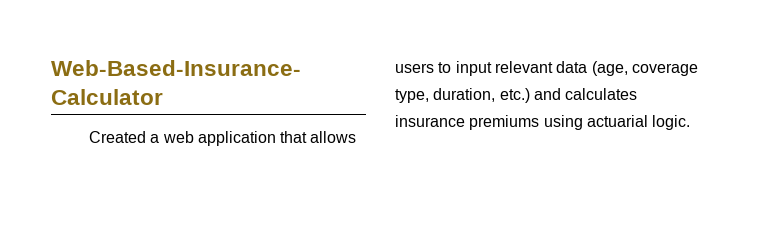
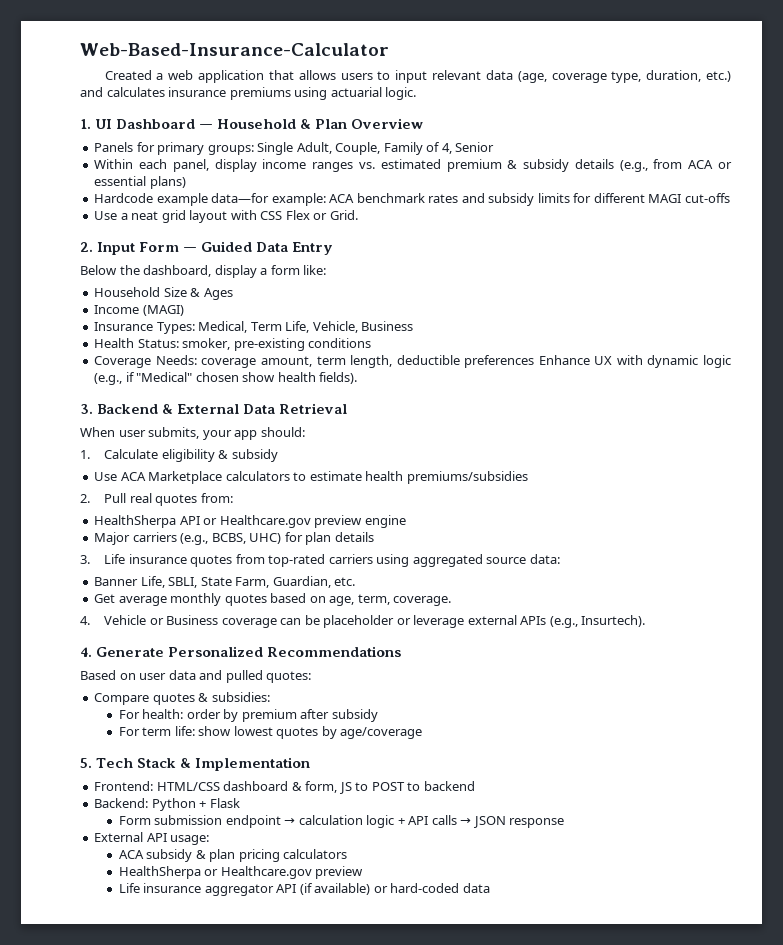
+ 1. UI Dashboard — Household & Plan Overview
+ Panels for primary groups: Single Adult, Couple, Family of 4, Senior
+ Within each panel, display income ranges vs. estimated premium & subsidy details (e.g., from ACA or essential plans)
+ Hardcode example data—for example: ACA benchmark rates and subsidy limits for different MAGI cut-offs
+ Use a neat grid layout with CSS Flex or Grid.
+ 2. Input Form — Guided Data Entry
+ Below the dashboard, display a form like:
+ Household Size & Ages
+ Income (MAGI)
+ Insurance Types: Medical, Term Life, Vehicle, Business
+ Health Status: smoker, pre-existing conditions
+ Coverage Needs: coverage amount, term length, deductible preferences Enhance UX with dynamic logic (e.g., if "Medical" chosen show health fields).
+ 3. Backend & External Data Retrieval
+ When user submits, your app should:
+ 1. Calculate eligibility & subsidy
+ Use ACA Marketplace calculators to estimate health premiums/subsidies
+ 2. Pull real quotes from:
+ HealthSherpa API or Healthcare.gov preview engine
+ Major carriers (e.g., BCBS, UHC) for plan details
+ 3. Life insurance quotes from top-rated carriers using aggregated source data:
+ Banner Life, SBLI, State Farm, Guardian, etc.
+ Get average monthly quotes based on age, term, coverage.
+ 4. Vehicle or Business coverage can be placeholder or leverage external APIs (e.g., Insurtech).
+ 4. Generate Personalized Recommendations
+ Based on user data and pulled quotes:
+ Compare quotes & subsidies:
+ For health: order by premium after subsidy
+ For term life: show lowest quotes by age/coverage
+ 5. Tech Stack & Implementation
+ Frontend: HTML/CSS dashboard & form, JS to POST to backend
+ Backend: Python + Flask
+ Form submission endpoint → calculation logic + API calls → JSON response
+ External API usage:
+ ACA subsidy & plan pricing calculators
+ HealthSherpa or Healthcare.gov preview
+ Life insurance aggregator API (if available) or hard-coded data

